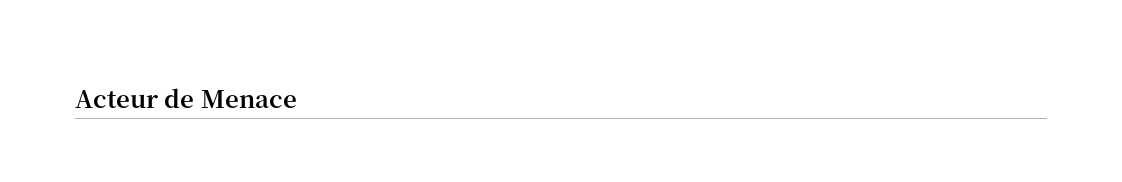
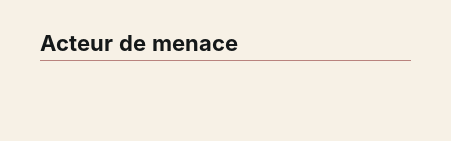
- Acteur de Menace
+ Acteur de menace

